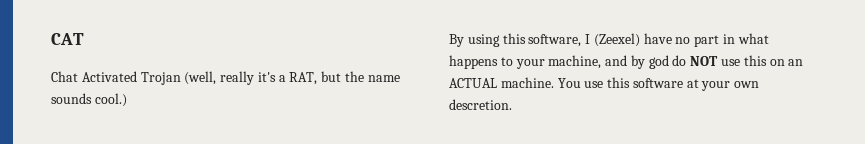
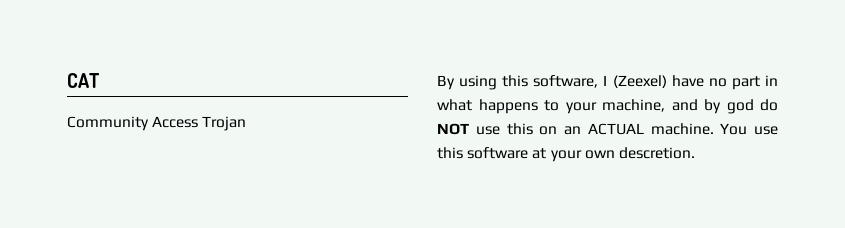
- Chat Activated Trojan (well, really it's a RAT, but the name sounds cool.)
+ Community Access Trojan

